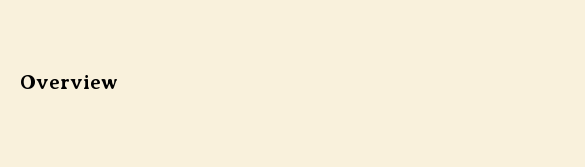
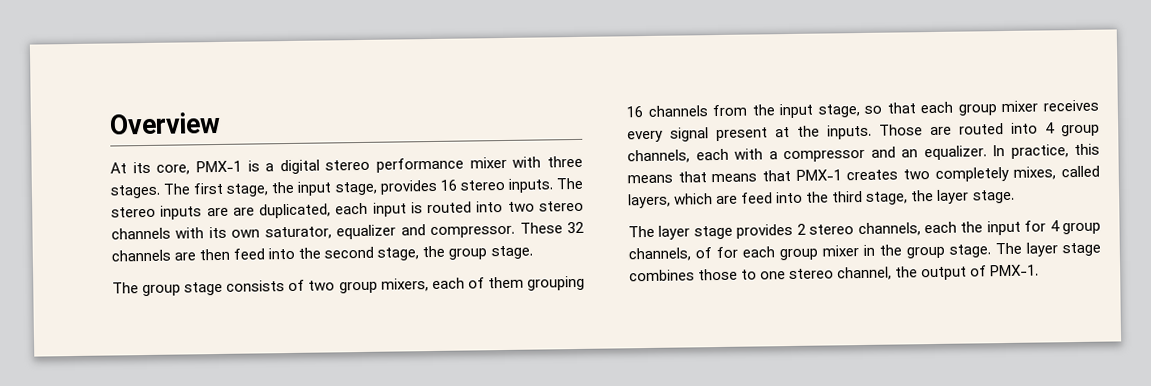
+ At its core, PMX-1 is a digital stereo performance mixer with three stages. The first stage, the input stage, provides 16 stereo inputs. The stereo inputs are are duplicated, each input is routed into two stereo channels with its own saturator, equalizer and compressor. These 32 channels are then feed into the second stage, the group stage.
+ The group stage consists of two group mixers, each of them grouping 16 channels from the input stage, so that each group mixer receives every signal present at the inputs. Those are routed into 4 group channels, each with a compressor and an equalizer. In practice, this means that means that PMX-1 creates two completely mixes, called layers, which are feed into the third stage, the layer stage.
+ The layer stage provides 2 stereo channels, each the input for 4 group channels, of for each group mixer in the group stage. The layer stage combines those to one stereo channel, the output of PMX-1.

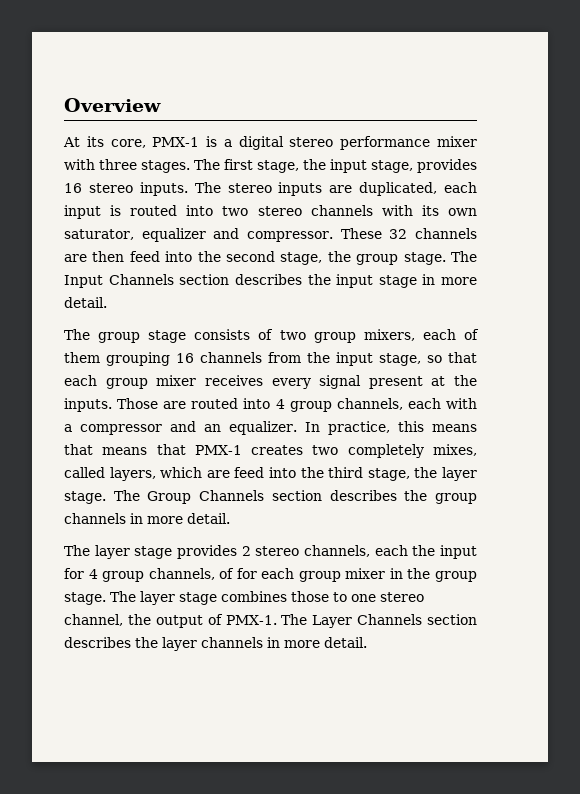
- The stereo inputs are are duplicated, each input is routed into two stereo channels with its own saturator, equalizer and compressor.
+ The stereo inputs are duplicated, each input is routed into two stereo channels with its own saturator, equalizer and compressor.
+ The Input Channels section describes the input stage in more detail.
+ The Group Channels section describes the group channels in more detail.
+ The Layer Channels section describes the layer channels in more detail.

